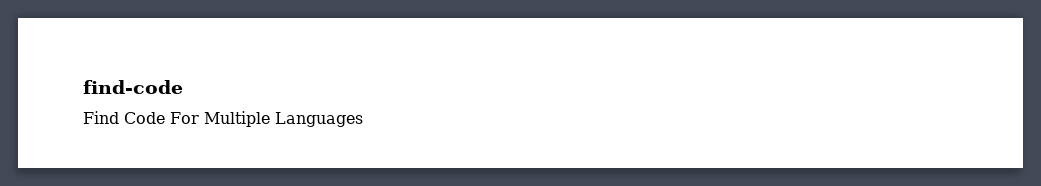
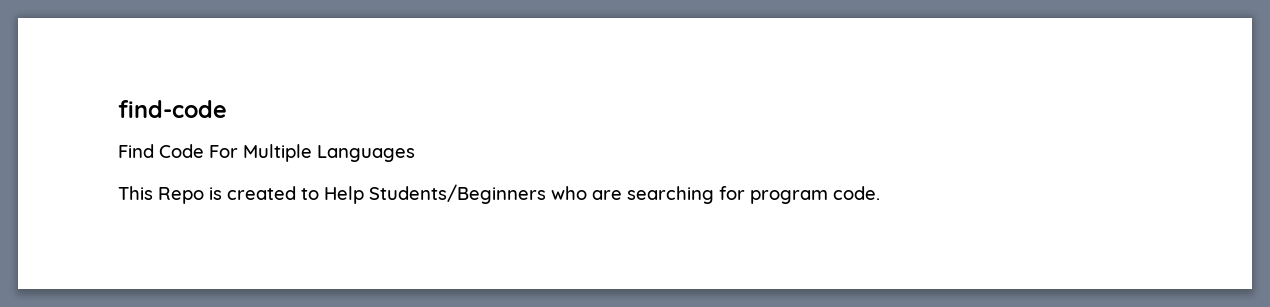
+ This Repo is created to Help Students/Beginners who are searching for program code.

